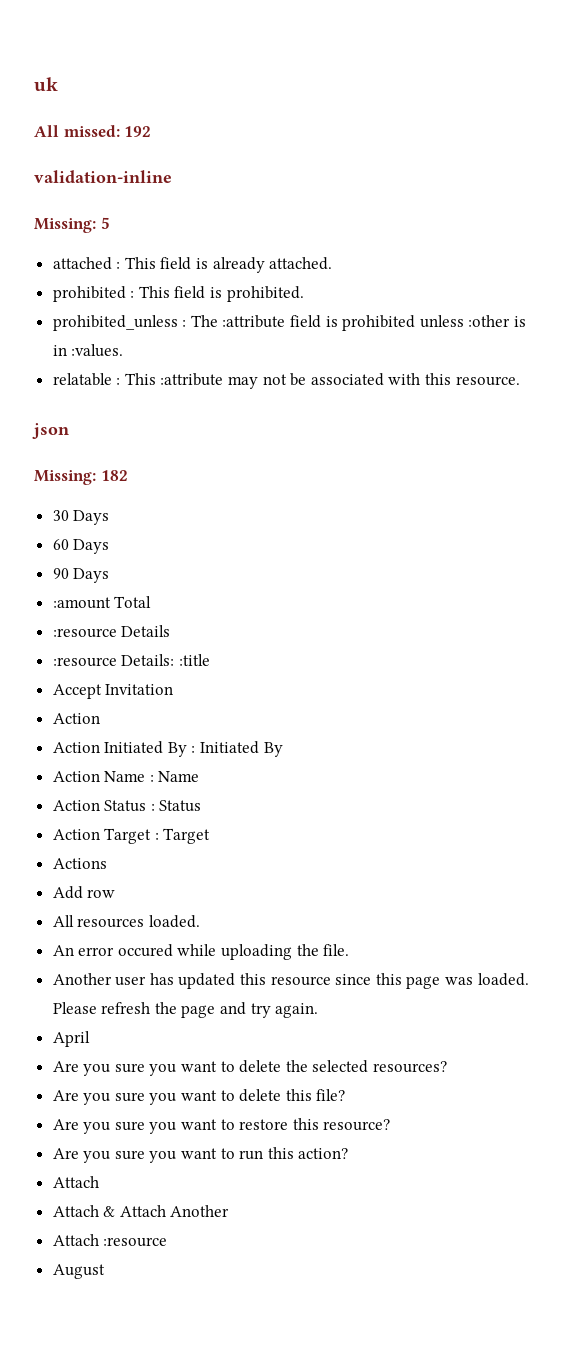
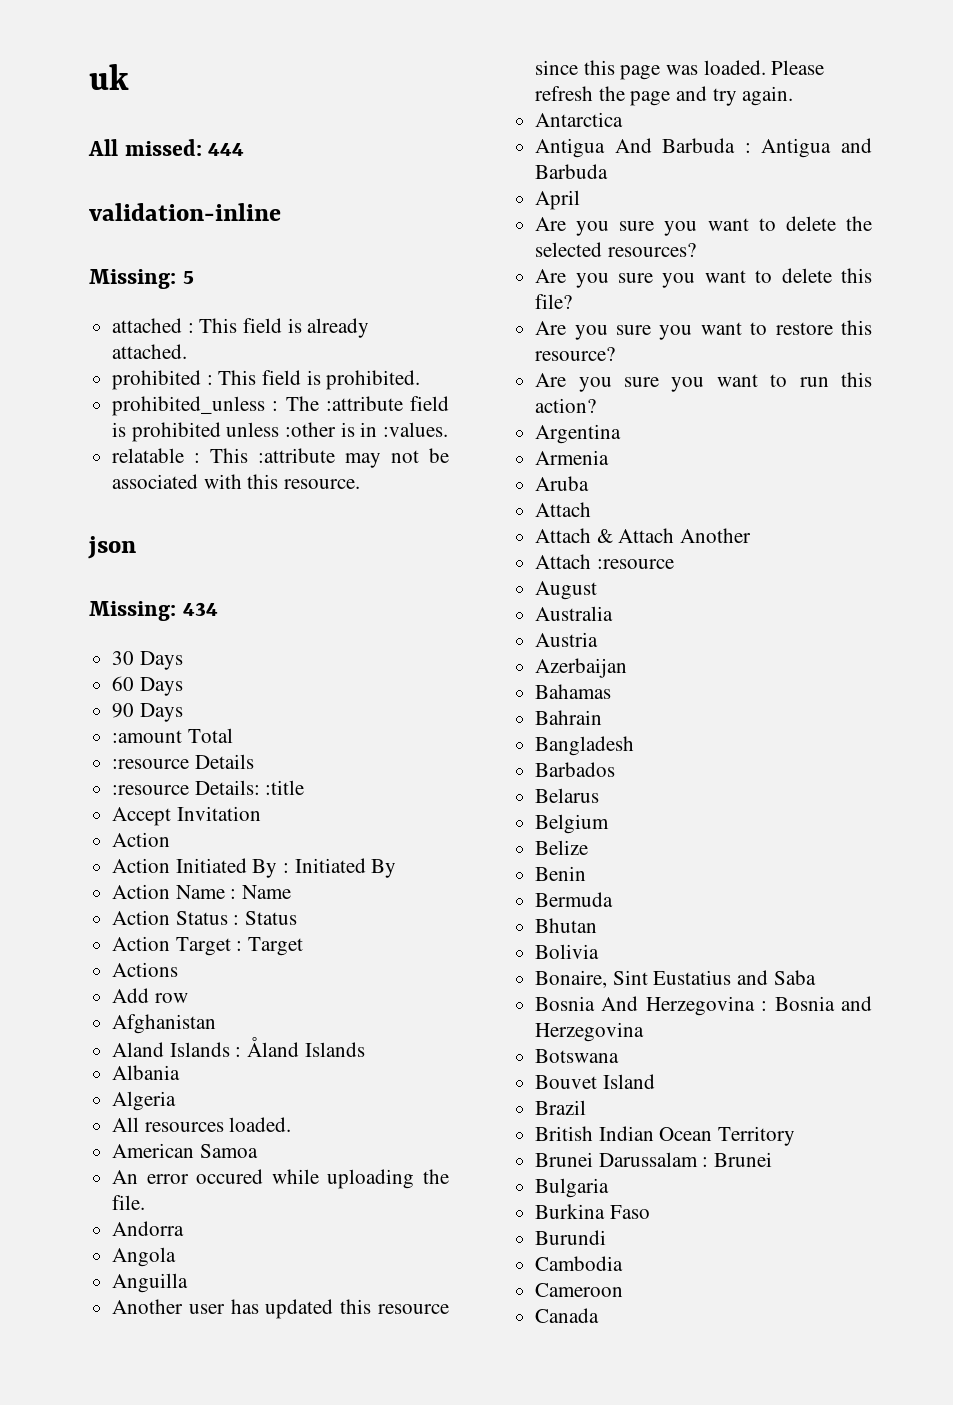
- All missed: 192
+ All missed: 444
- Missing: 182
+ Missing: 434
+ Afghanistan
+ Aland Islands : Åland Islands
+ Albania
+ Algeria
+ American Samoa
+ Andorra
+ Angola
+ Anguilla
+ Antarctica
+ Antigua And Barbuda : Antigua and Barbuda
+ Argentina
+ Armenia
+ Aruba
+ Australia
+ Austria
+ Azerbaijan
+ Bahamas
+ Bahrain
+ Bangladesh
+ Barbados
+ Belarus
+ Belgium
+ Belize
+ Benin
+ Bermuda
+ Bhutan
+ Bolivia
+ Bonaire, Sint Eustatius and Saba
+ Bosnia And Herzegovina : Bosnia and Herzegovina
+ Botswana
+ Bouvet Island
+ Brazil
+ British Indian Ocean Territory
+ Brunei Darussalam : Brunei
+ Bulgaria
+ Burkina Faso
+ Burundi
+ Cambodia
+ Cameroon
+ Canada

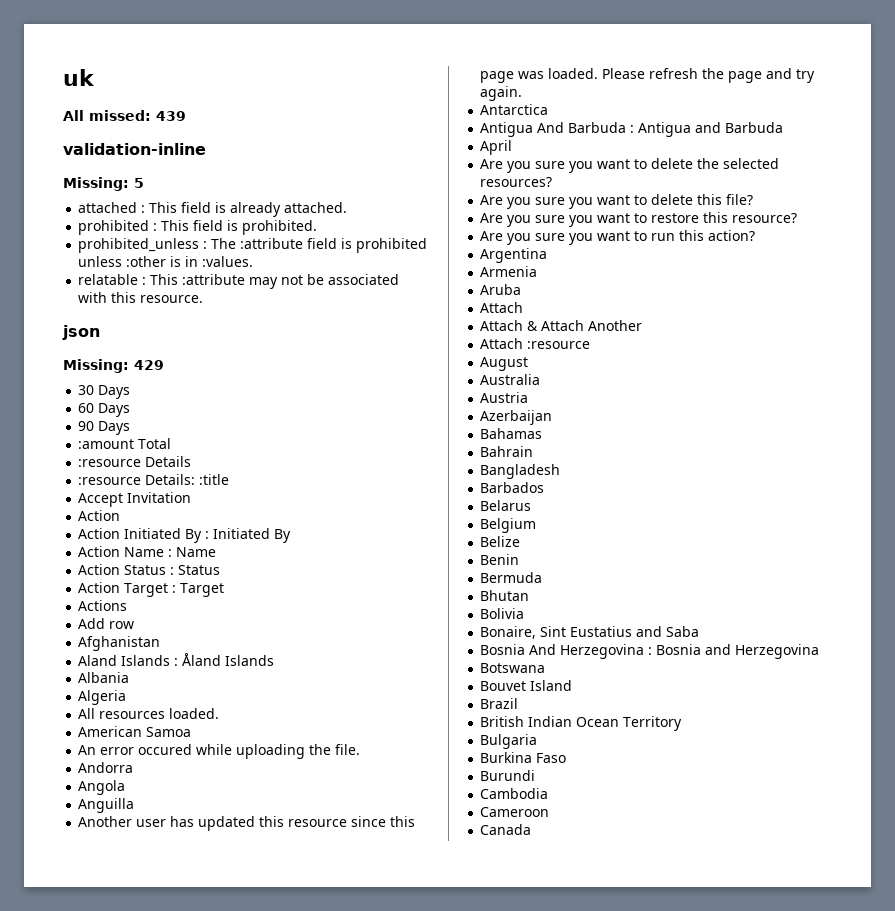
- All missed: 444
+ All missed: 439
- Missing: 434
+ Missing: 429
- Brunei Darussalam : Brunei

